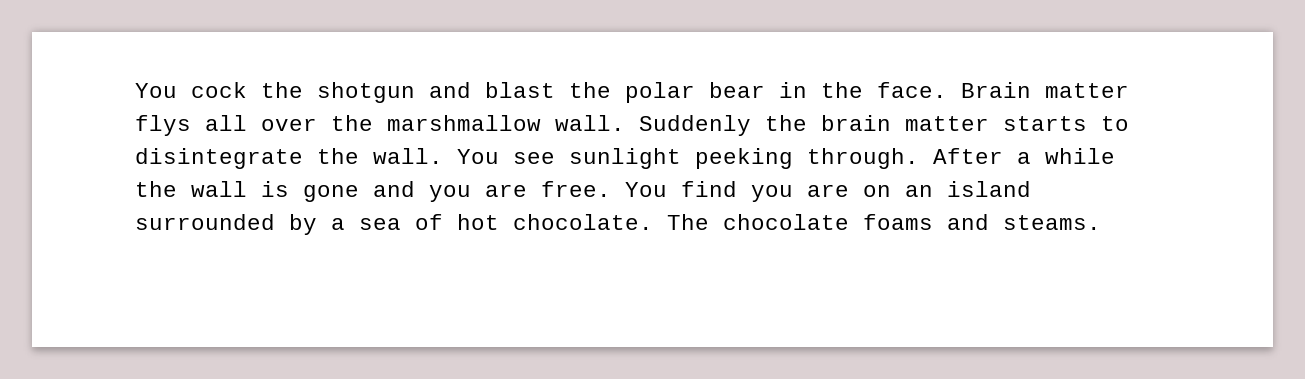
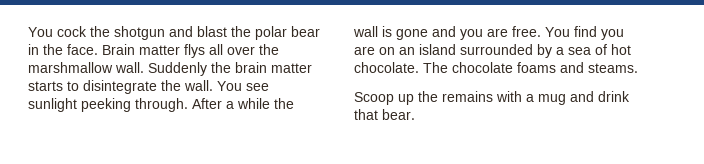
+ Scoop up the remains with a mug and drink that bear.

